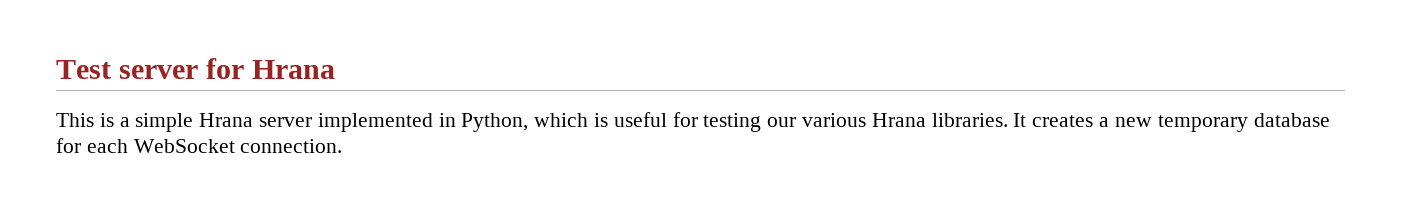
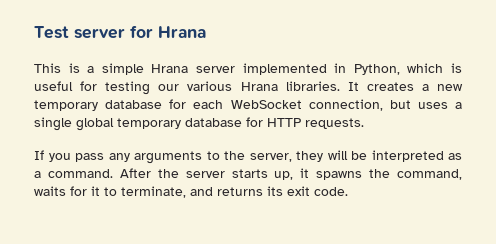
- It creates a new temporary database for each WebSocket connection.
+ It creates a new temporary database for each WebSocket connection, but uses a single global temporary database for HTTP requests.
+ If you pass any arguments to the server, they will be interpreted as a command. After the server starts up, it spawns the command, waits for it to terminate, and returns its exit code.

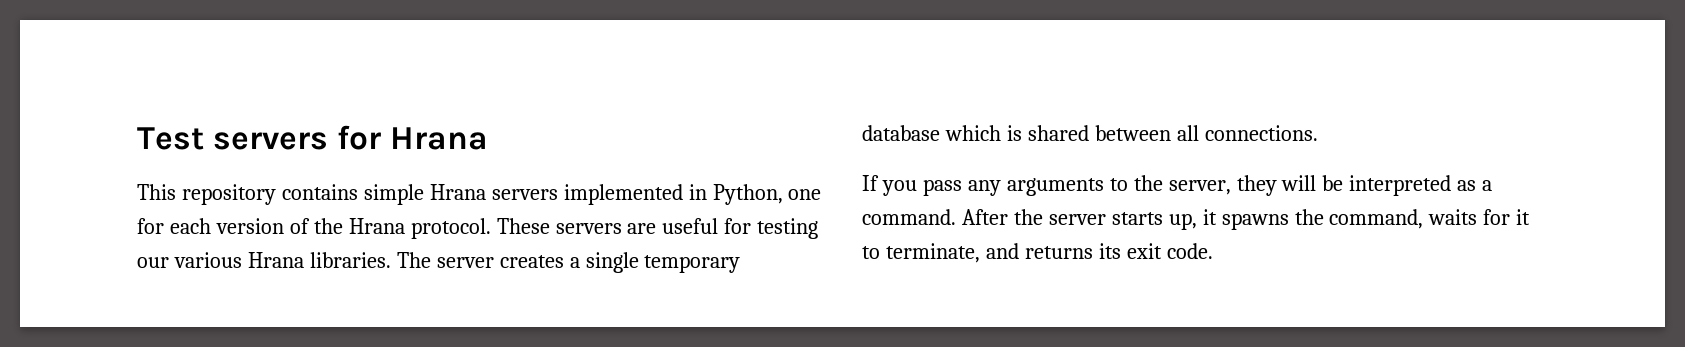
- Test server for Hrana
+ Test servers for Hrana
- This is a simple Hrana server implemented in Python, which is useful for testing our various Hrana libraries.
+ This repository contains simple Hrana servers implemented in Python, one for each version of the Hrana protocol. These servers are useful for testing our various Hrana libraries.
- It creates a new temporary database for each WebSocket connection, but uses a single global temporary database for HTTP requests.
+ The server creates a single temporary database which is shared between all connections.

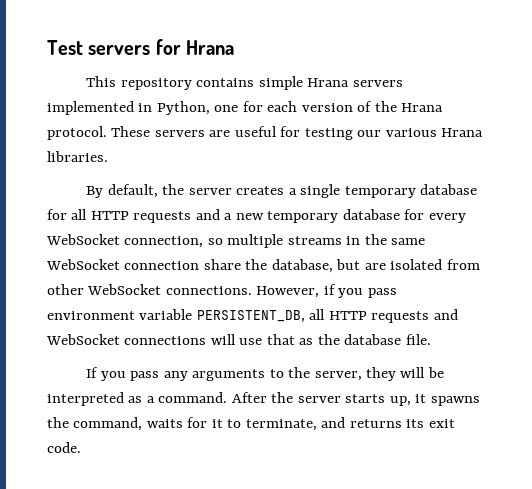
- These servers are useful for testing our various Hrana libraries. The server creates a single temporary database which is shared between all connections.
+ These servers are useful for testing our various Hrana libraries.
+ By default, the server creates a single temporary database for all HTTP requests and a new temporary database for every WebSocket connection, so multiple streams in the same WebSocket connection share the database, but are isolated from other WebSocket connections. However, if you pass environment variable PERSISTENT_DB, all HTTP requests and WebSocket connections will use that as the database file.

